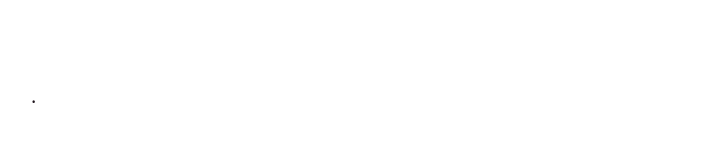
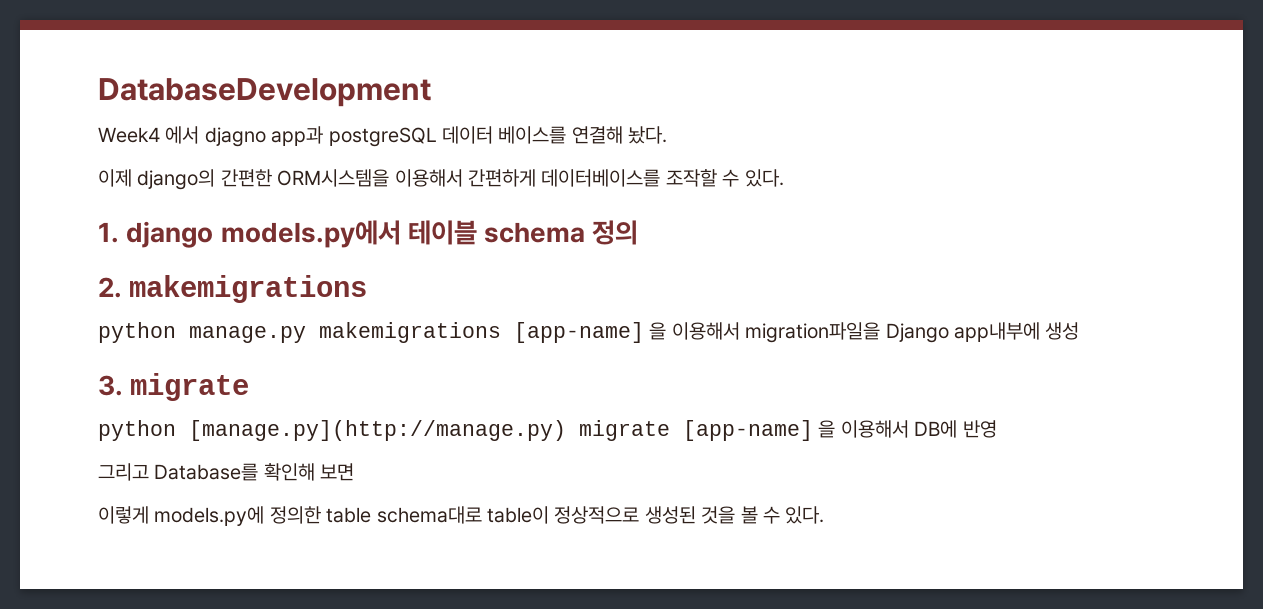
- .
+ DatabaseDevelopment
+ Week4 에서 djagno app과 postgreSQL 데이터 베이스를 연결해 놨다.
+ 이제 django의 간편한 ORM시스템을 이용해서 간편하게 데이터베이스를 조작할 수 있다.
+ 1. django models.py에서 테이블 schema 정의
+ 2. makemigrations
+ python manage.py makemigrations [app-name] 을 이용해서 migration파일을 Django app내부에 생성
+ 3. migrate
+ python [manage.py](http://manage.py) migrate [app-name] 을 이용해서 DB에 반영
+ 그리고 Database를 확인해 보면
+ 이렇게 models.py에 정의한 table schema대로 table이 정상적으로 생성된 것을 볼 수 있다.

